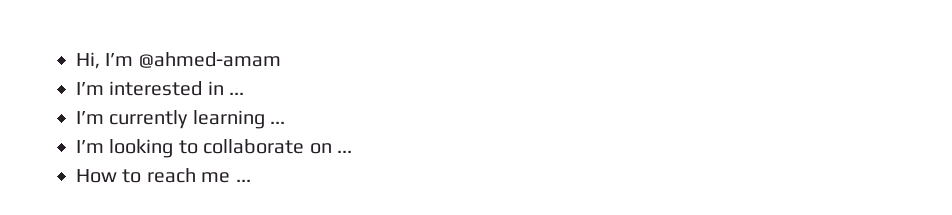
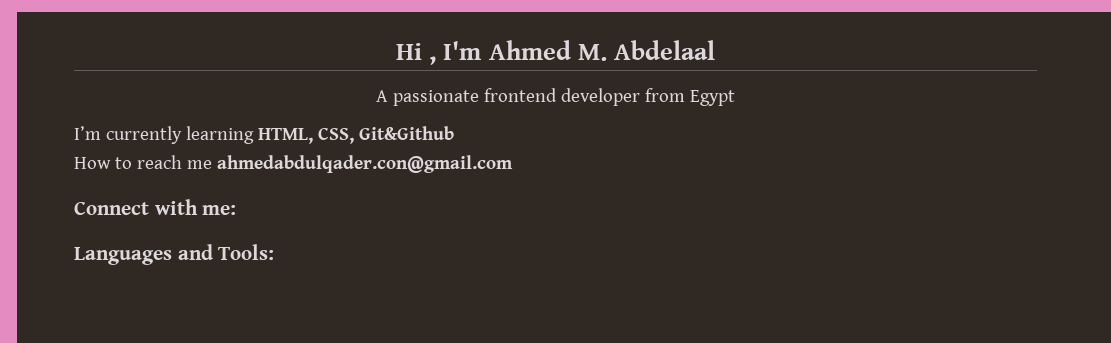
- Hi, I’m @ahmed-amam
- I’m interested in ...
- I’m currently learning ...
- I’m looking to collaborate on ...
- How to reach me ...
+ Hi , I'm Ahmed M. Abdelaal
+ A passionate frontend developer from Egypt
+ I’m currently learning HTML, CSS, Git&Github
+ How to reach me ahmedabdulqader.con@gmail.com
+ Connect with me:
+ Languages and Tools:

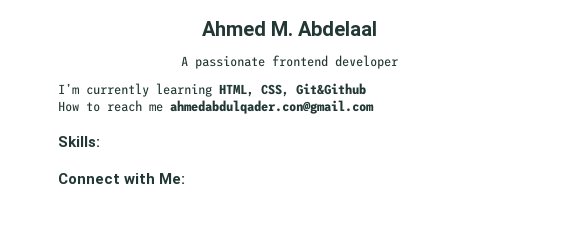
- Hi , I'm Ahmed M. Abdelaal
+ Ahmed M. Abdelaal
- A passionate frontend developer from Egypt
+ A passionate frontend developer
+ Skills:
- Connect with me:
- Languages and Tools:
+ Connect with Me:

